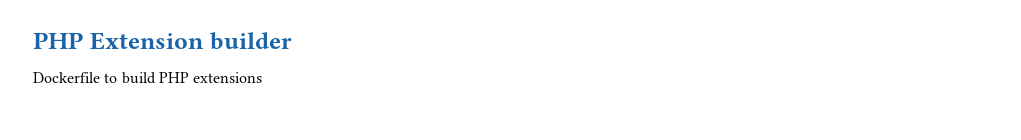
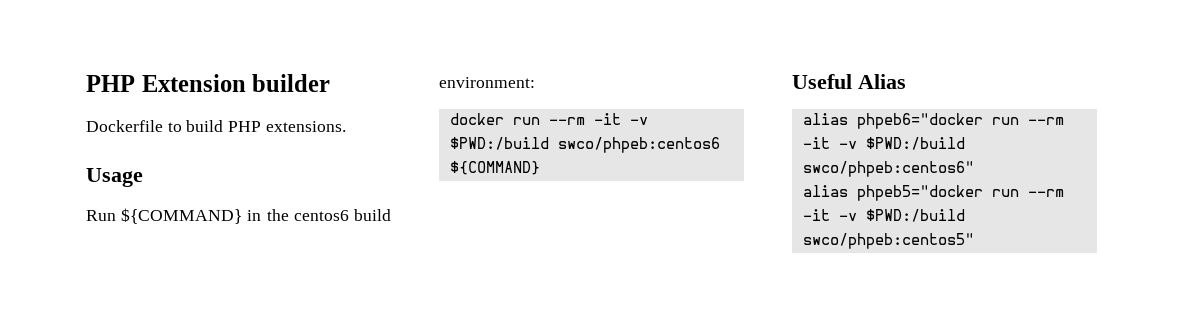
- Dockerfile to build PHP extensions
+ Dockerfile to build PHP extensions.
+ Usage
+ Run ${COMMAND} in the centos6 build environment:
+ docker run --rm -it -v $PWD:/build swco/phpeb:centos6 ${COMMAND}
+ Useful Alias
+ alias phpeb6="docker run --rm -it -v $PWD:/build swco/phpeb:centos6"
+ alias phpeb5="docker run --rm -it -v $PWD:/build swco/phpeb:centos5"

